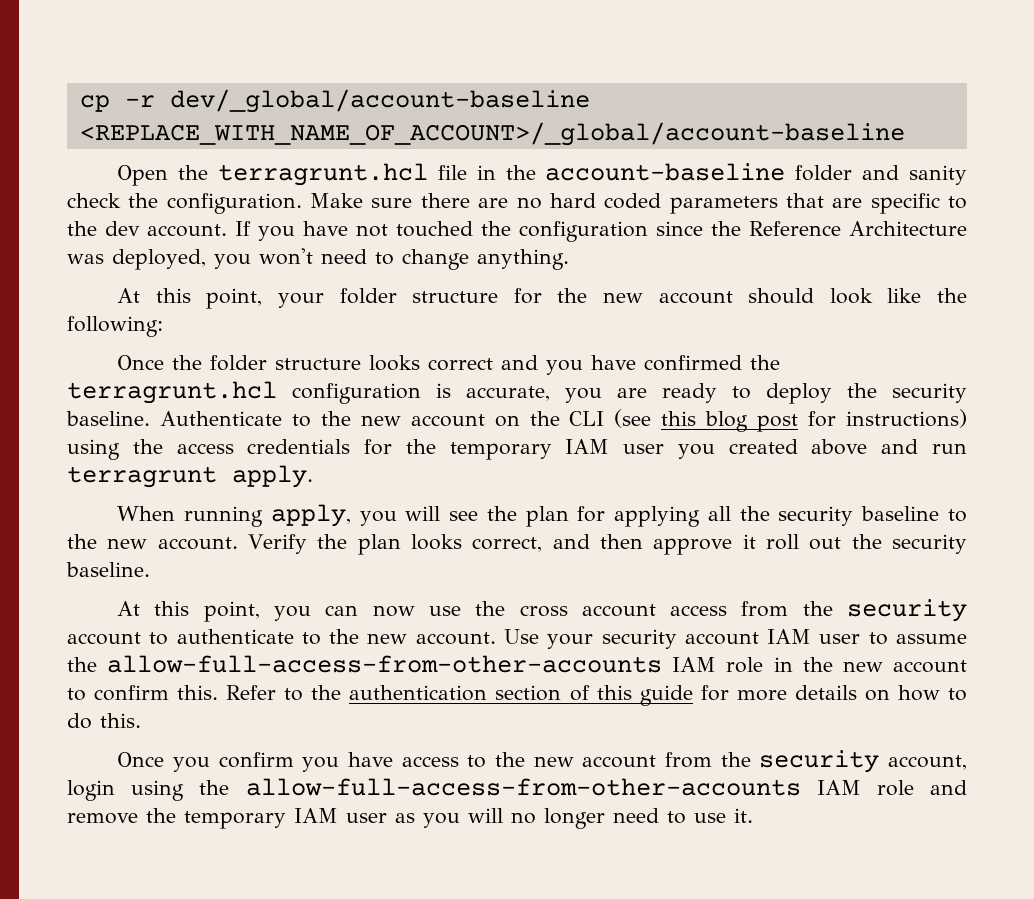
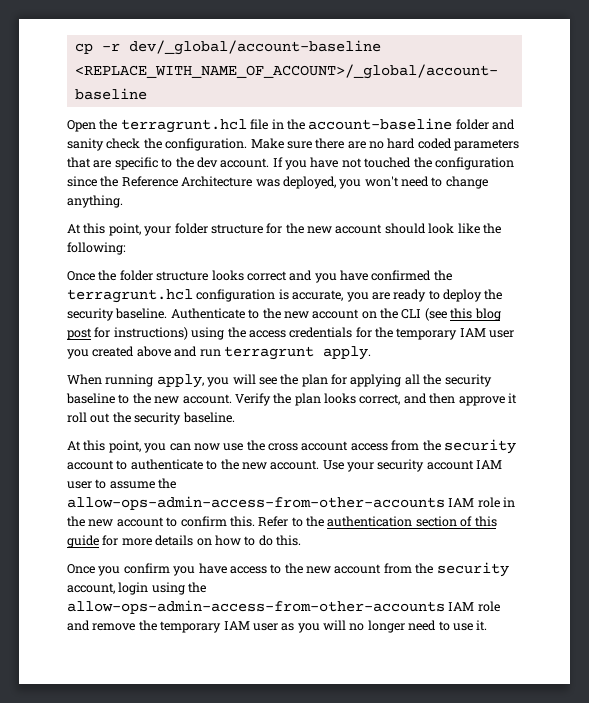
- Use your security account IAM user to assume the allow-full-access-from-other-accounts IAM role in the new account to confirm this.
+ Use your security account IAM user to assume the allow-ops-admin-access-from-other-accounts IAM role in the new account to confirm this.
- Once you confirm you have access to the new account from the security account, login using the allow-full-access-from-other-accounts IAM role and remove the temporary IAM user as you will no longer need to use it.
+ Once you confirm you have access to the new account from the security account, login using the allow-ops-admin-access-from-other-accounts IAM role and remove the temporary IAM user as you will no longer need to use it.

